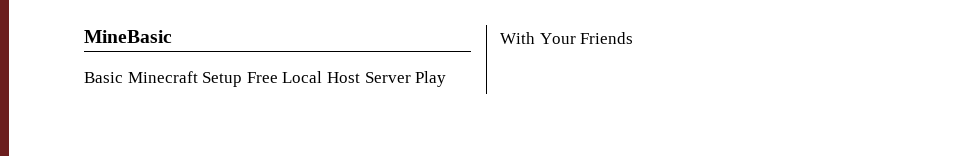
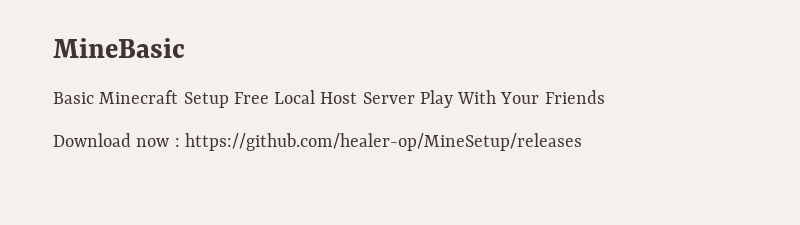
+ Download now : https://github.com/healer-op/MineSetup/releases

